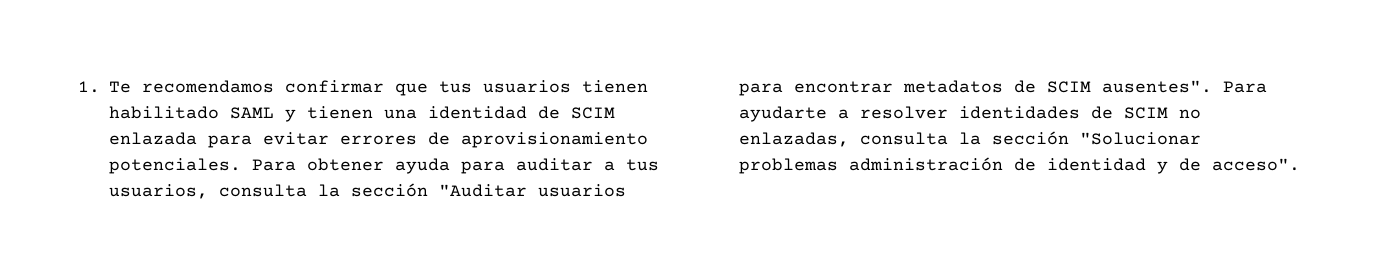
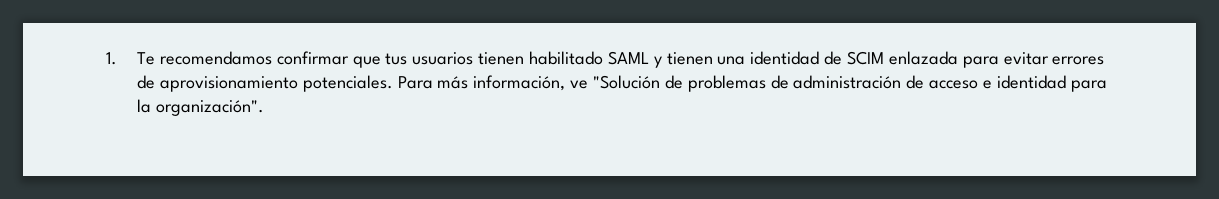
- Para obtener ayuda para auditar a tus usuarios, consulta la sección "Auditar usuarios para encontrar metadatos de SCIM ausentes". Para ayudarte a resolver identidades de SCIM no enlazadas, consulta la sección "Solucionar problemas administración de identidad y de acceso".
+ Para más información, ve "Solución de problemas de administración de acceso e identidad para la organización".

